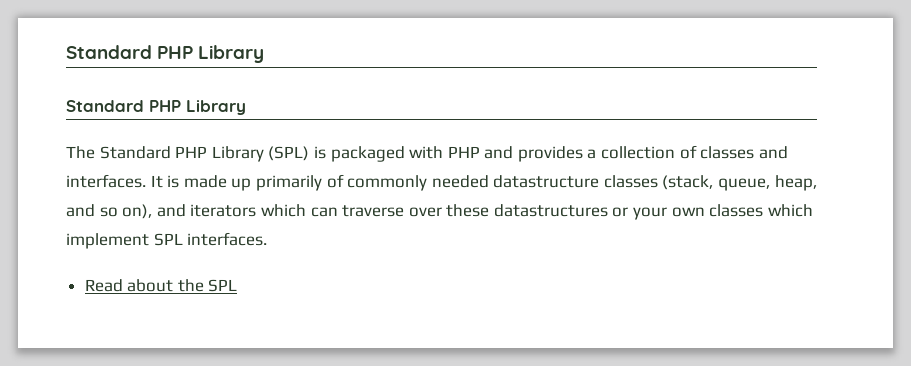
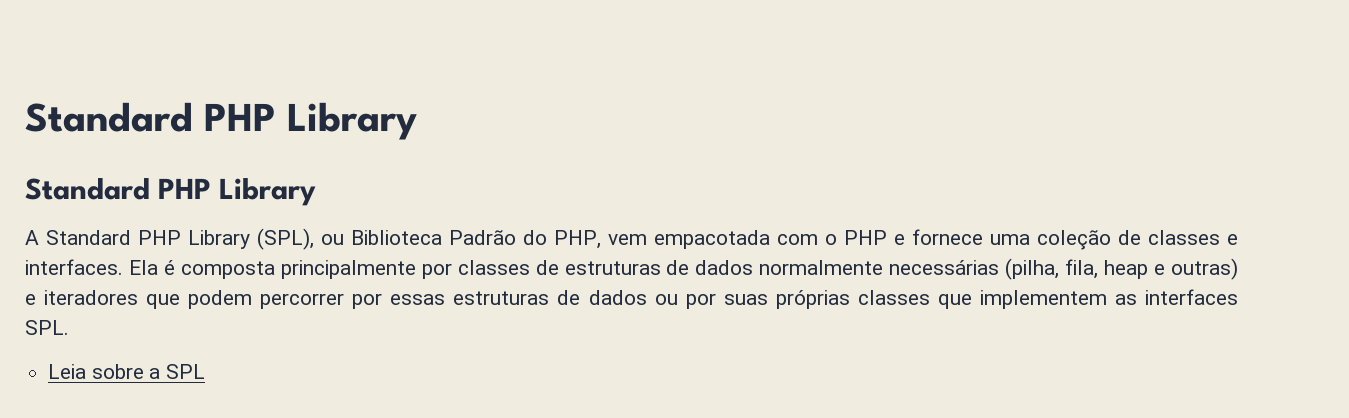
- The Standard PHP Library (SPL) is packaged with PHP and provides a collection of classes and interfaces. It is made up primarily of commonly needed datastructure classes (stack, queue, heap, and so on), and iterators which can traverse over these datastructures or your own classes which implement SPL interfaces.
- Read about the SPL
+ A Standard PHP Library (SPL), ou Biblioteca Padrão do PHP, vem empacotada com o PHP e fornece uma coleção de classes e interfaces. Ela é composta principalmente por classes de estruturas de dados normalmente necessárias (pilha, fila, heap e outras) e iteradores que podem percorrer por essas estruturas de dados ou por suas próprias classes que implementem as interfaces SPL.
+ Leia sobre a SPL

